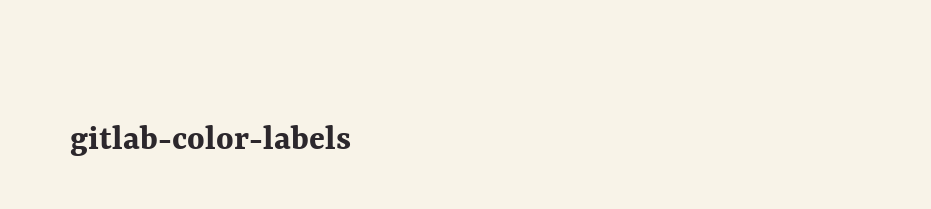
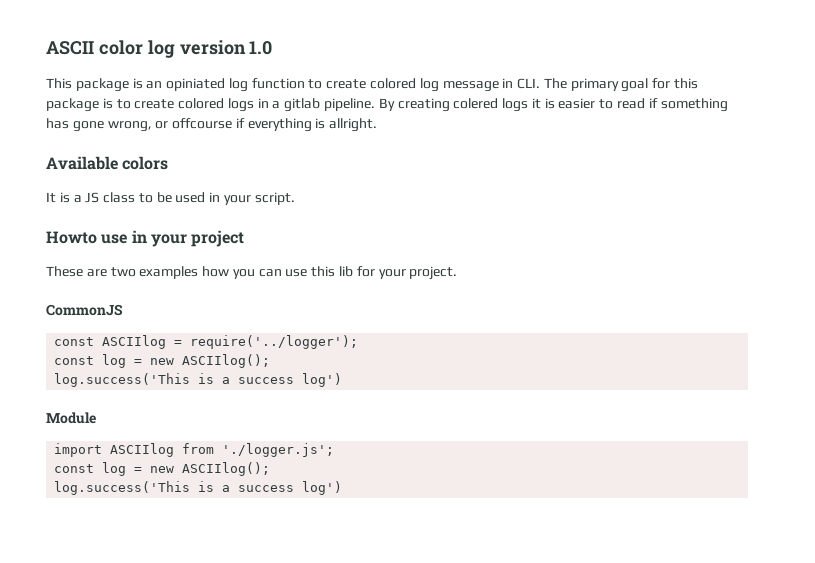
- gitlab-color-labels
+ ASCII color log version 1.0
+ This package is an opiniated log function to create colored log message in CLI. The primary goal for this package is to create colored logs in a gitlab pipeline. By creating colered logs it is easier to read if something has gone wrong, or offcourse if everything is allright.
+ Available colors
+ It is a JS class to be used in your script.
+ Howto use in your project
+ These are two examples how you can use this lib for your project.
+ CommonJS
+ const ASCIIlog = require('../logger');
+ const log = new ASCIIlog();
+ log.success('This is a success log')
+ Module
+ import ASCIIlog from './logger.js';
+ const log = new ASCIIlog();
+ log.success('This is a success log')

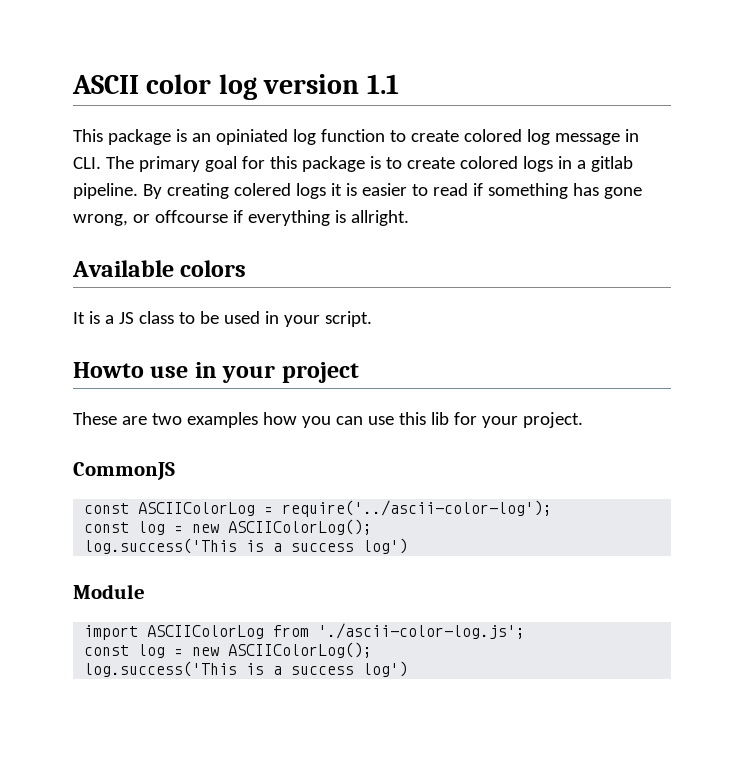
- ASCII color log version 1.0
+ ASCII color log version 1.1
- const ASCIIlog = require('../logger');
- const log = new ASCIIlog();
+ const ASCIIColorLog = require('../ascii-color-log');
+ const log = new ASCIIColorLog();
- import ASCIIlog from './logger.js';
- const log = new ASCIIlog();
+ import ASCIIColorLog from './ascii-color-log.js';
+ const log = new ASCIIColorLog();

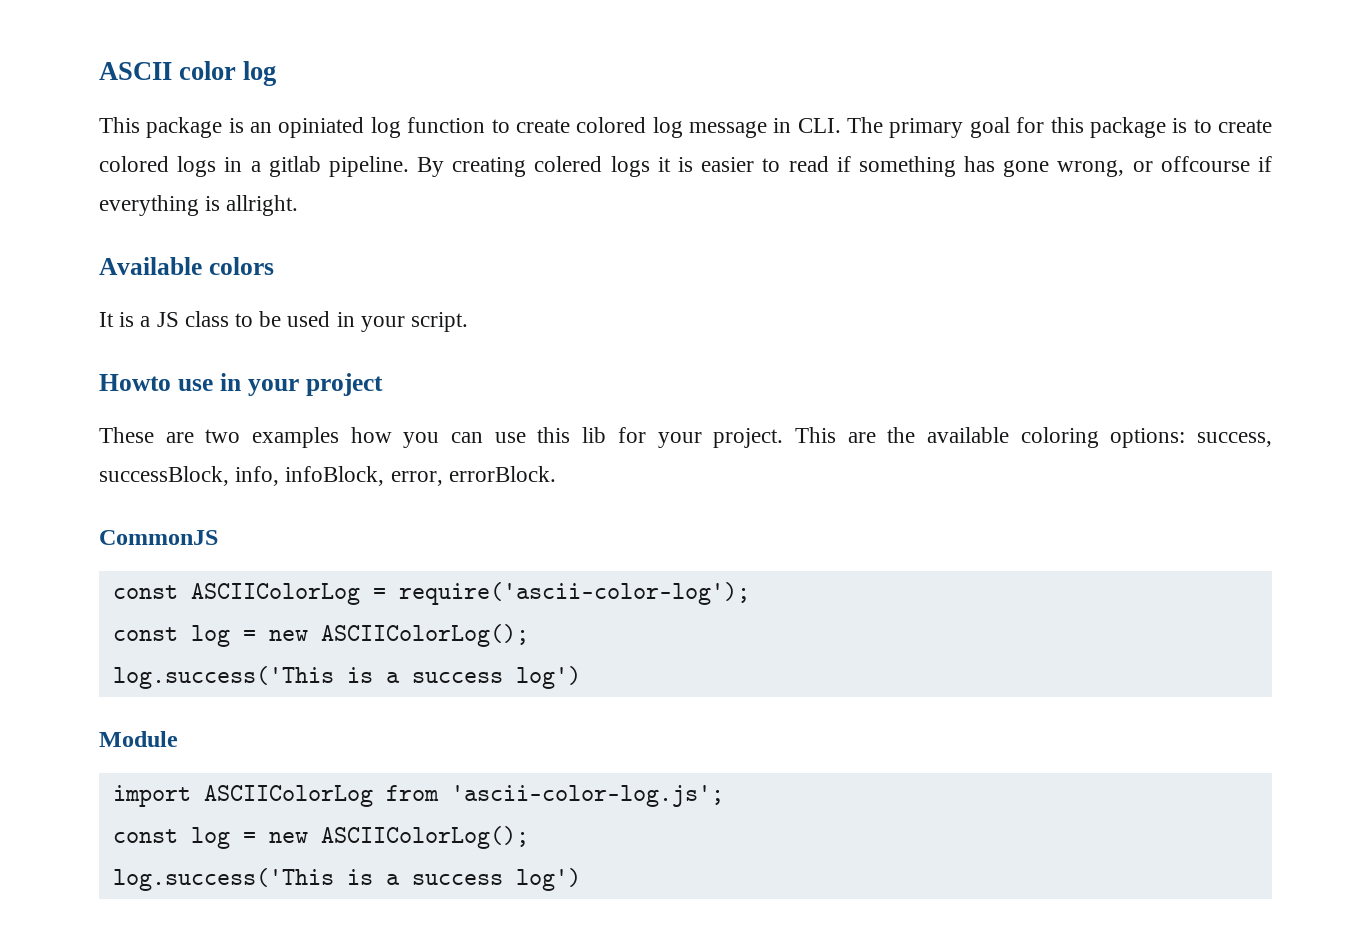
- ASCII color log version 1.1
+ ASCII color log
+ This are the available coloring options: success, successBlock, info, infoBlock, error, errorBlock.
- const ASCIIColorLog = require('../ascii-color-log');
+ const ASCIIColorLog = require('ascii-color-log');
- import ASCIIColorLog from './ascii-color-log.js';
+ import ASCIIColorLog from 'ascii-color-log.js';

